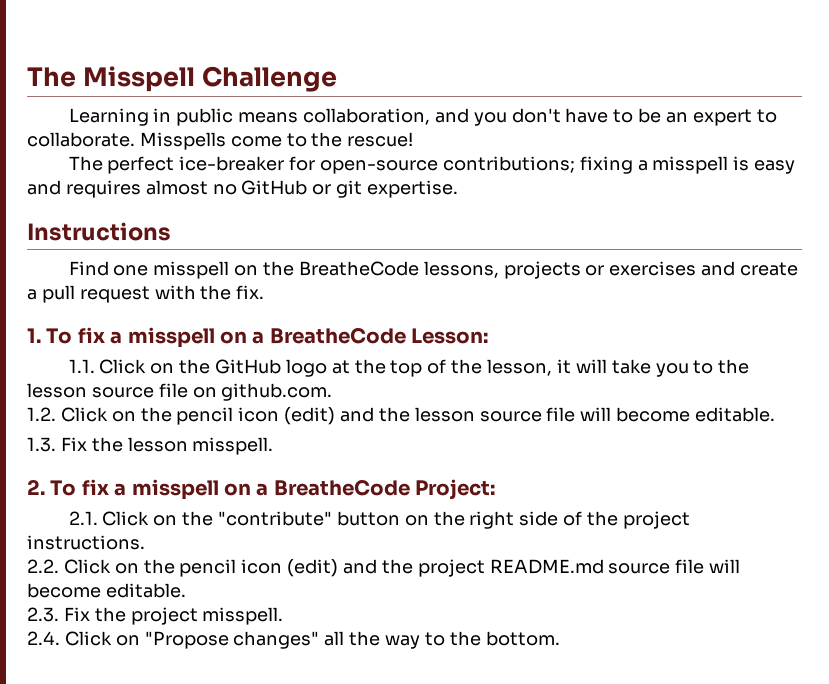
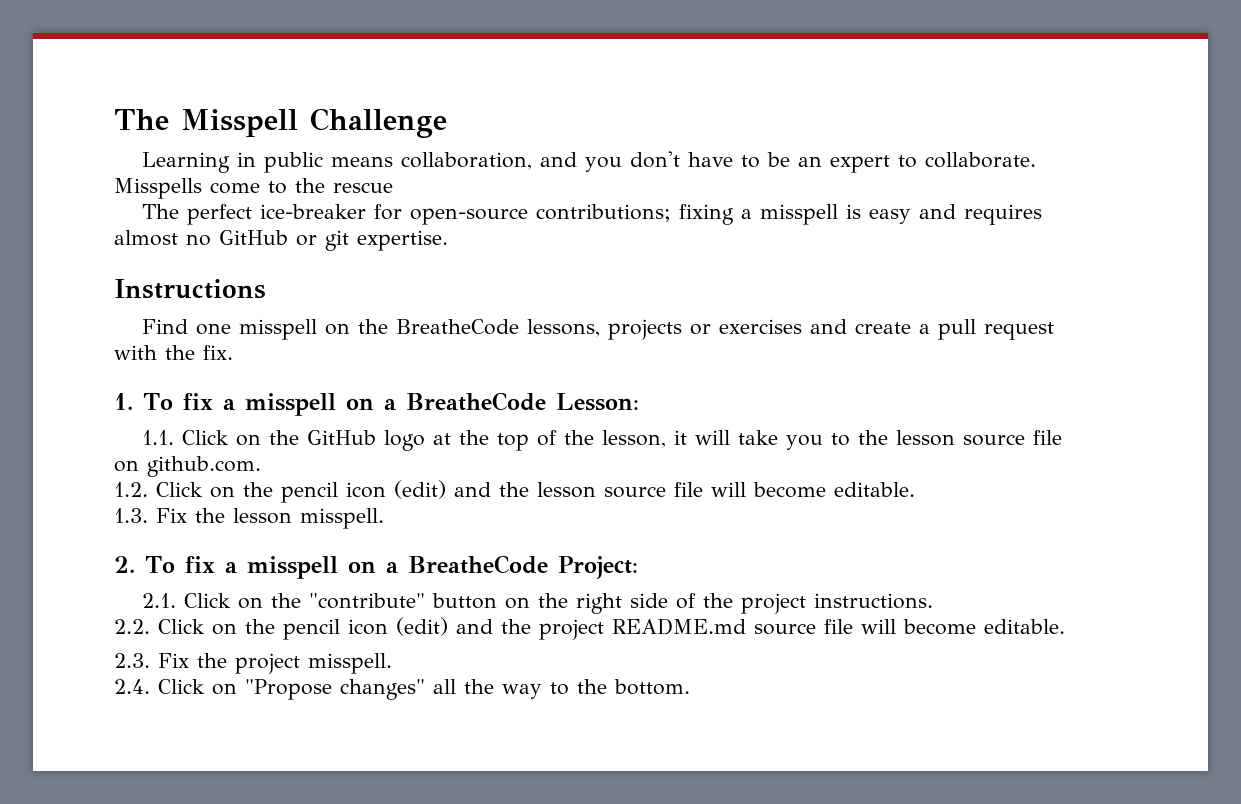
- Misspells come to the rescue!
+ Misspells come to the rescue

